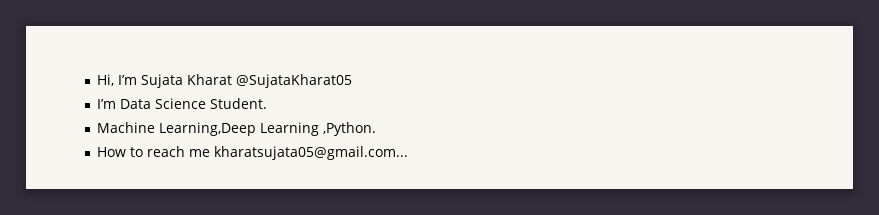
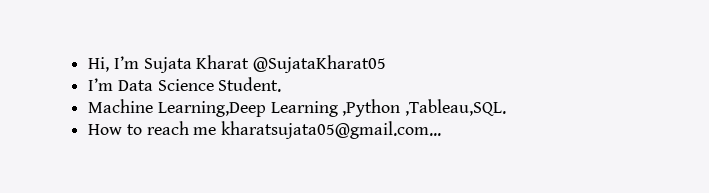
- Machine Learning,Deep Learning ,Python.
+ Machine Learning,Deep Learning ,Python ,Tableau,SQL.

